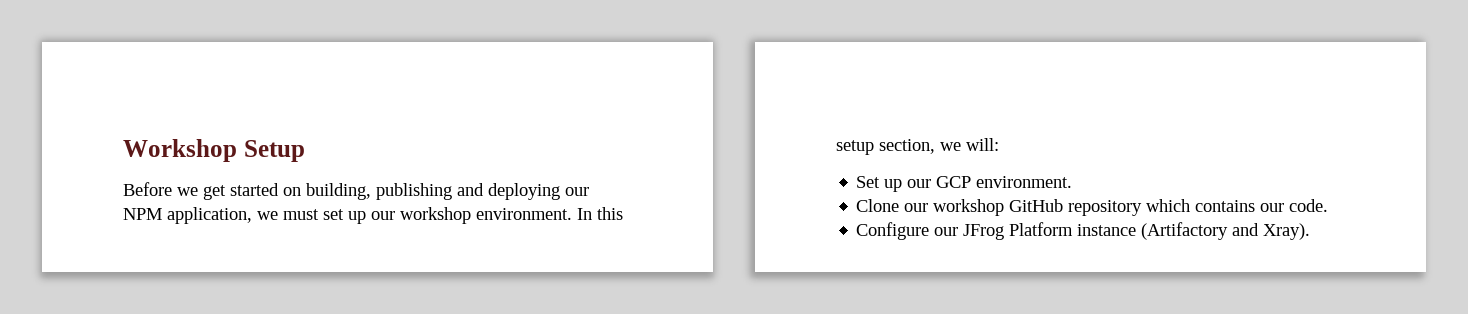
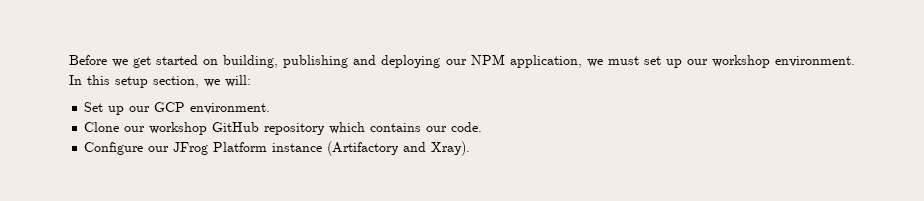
- Workshop Setup

